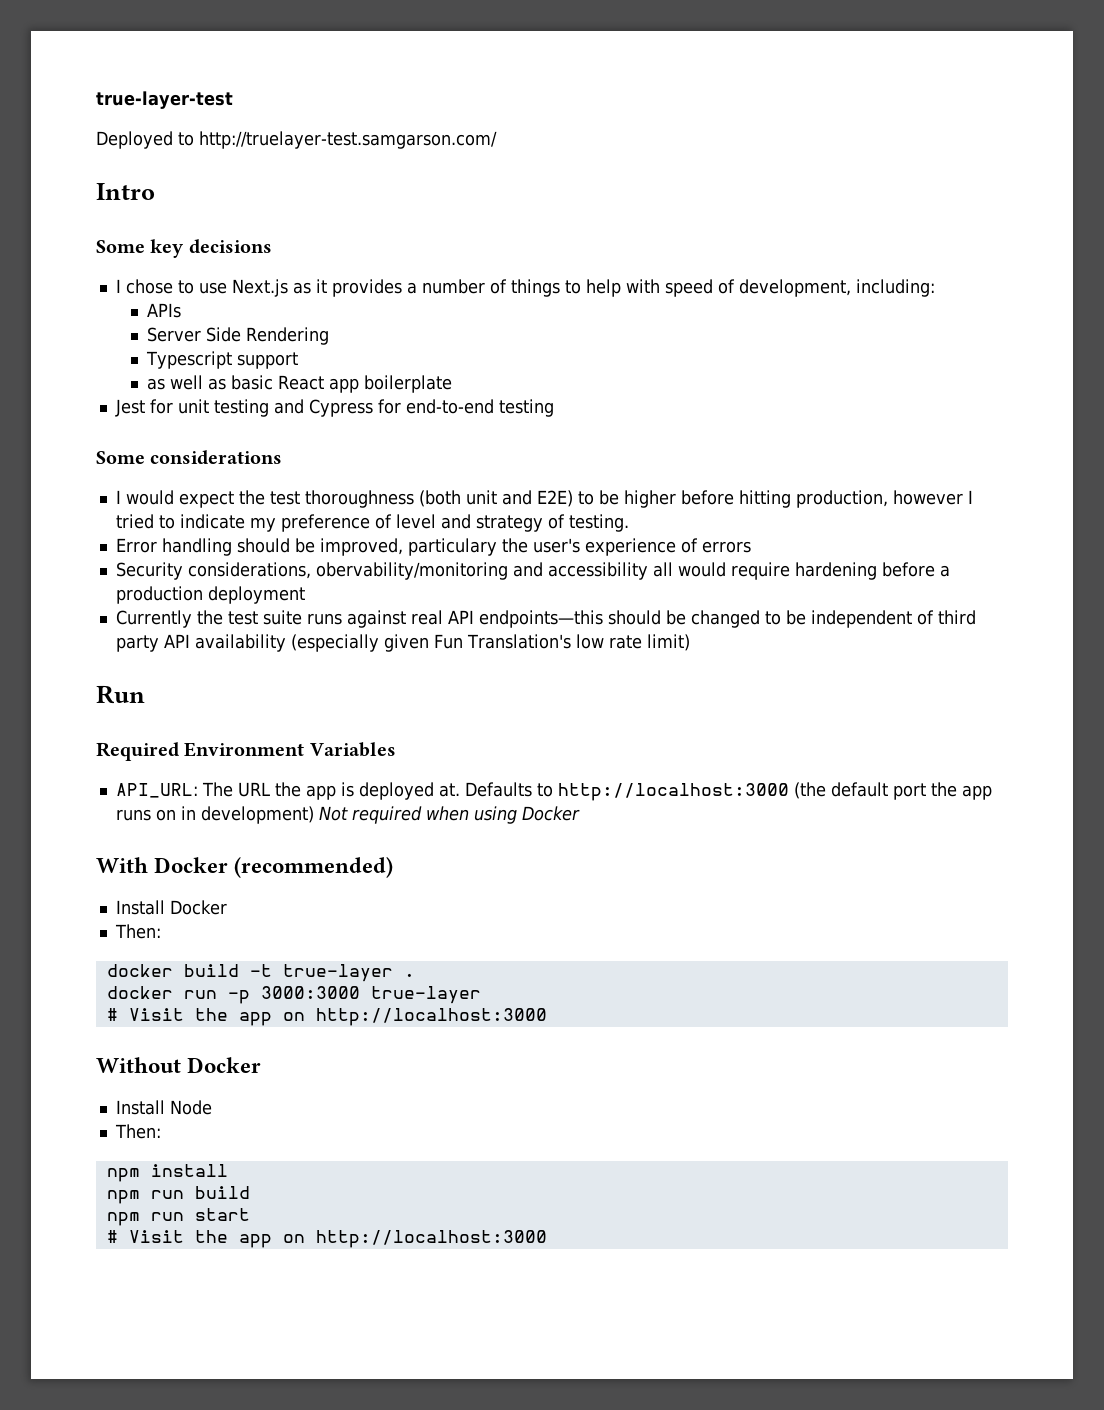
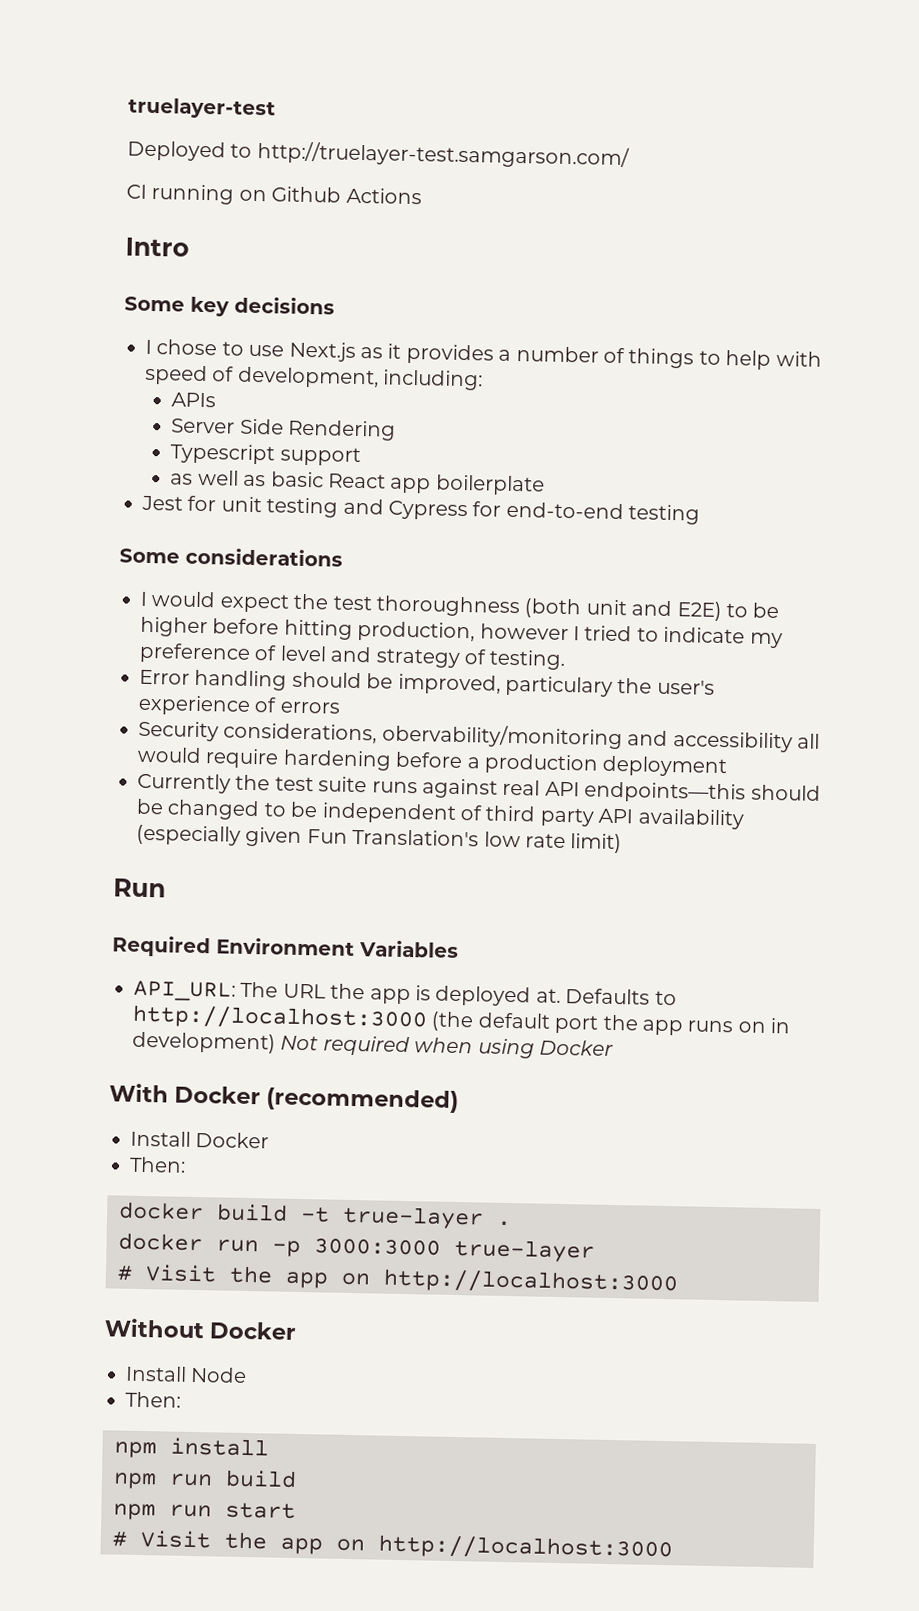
- true-layer-test
+ truelayer-test
+ CI running on Github Actions

